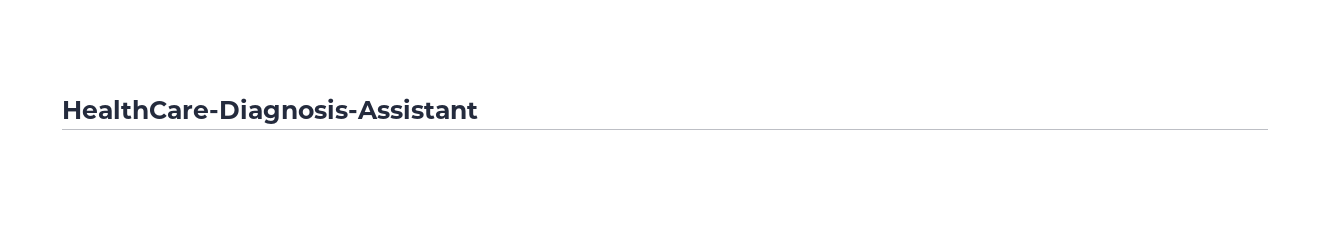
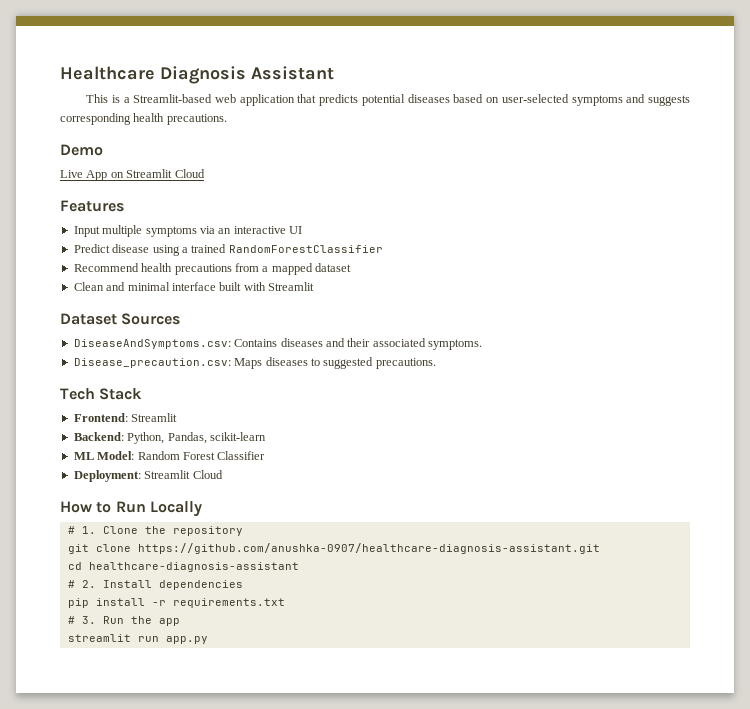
- HealthCare-Diagnosis-Assistant
+ Healthcare Diagnosis Assistant
+ This is a Streamlit-based web application that predicts potential diseases based on user-selected symptoms and suggests corresponding health precautions.
+ Demo
+ Live App on Streamlit Cloud
+ Features
+ Input multiple symptoms via an interactive UI
+ Predict disease using a trained RandomForestClassifier
+ Recommend health precautions from a mapped dataset
+ Clean and minimal interface built with Streamlit
+ Dataset Sources
+ DiseaseAndSymptoms.csv: Contains diseases and their associated symptoms.
+ Disease_precaution.csv: Maps diseases to suggested precautions.
+ Tech Stack
+ Frontend: Streamlit
+ Backend: Python, Pandas, scikit-learn
+ ML Model: Random Forest Classifier
+ Deployment: Streamlit Cloud
+ How to Run Locally
+ # 1. Clone the repository
+ git clone https://github.com/anushka-0907/healthcare-diagnosis-assistant.git
+ cd healthcare-diagnosis-assistant
+ # 2. Install dependencies
+ pip install -r requirements.txt
+ # 3. Run the app
+ streamlit run app.py

